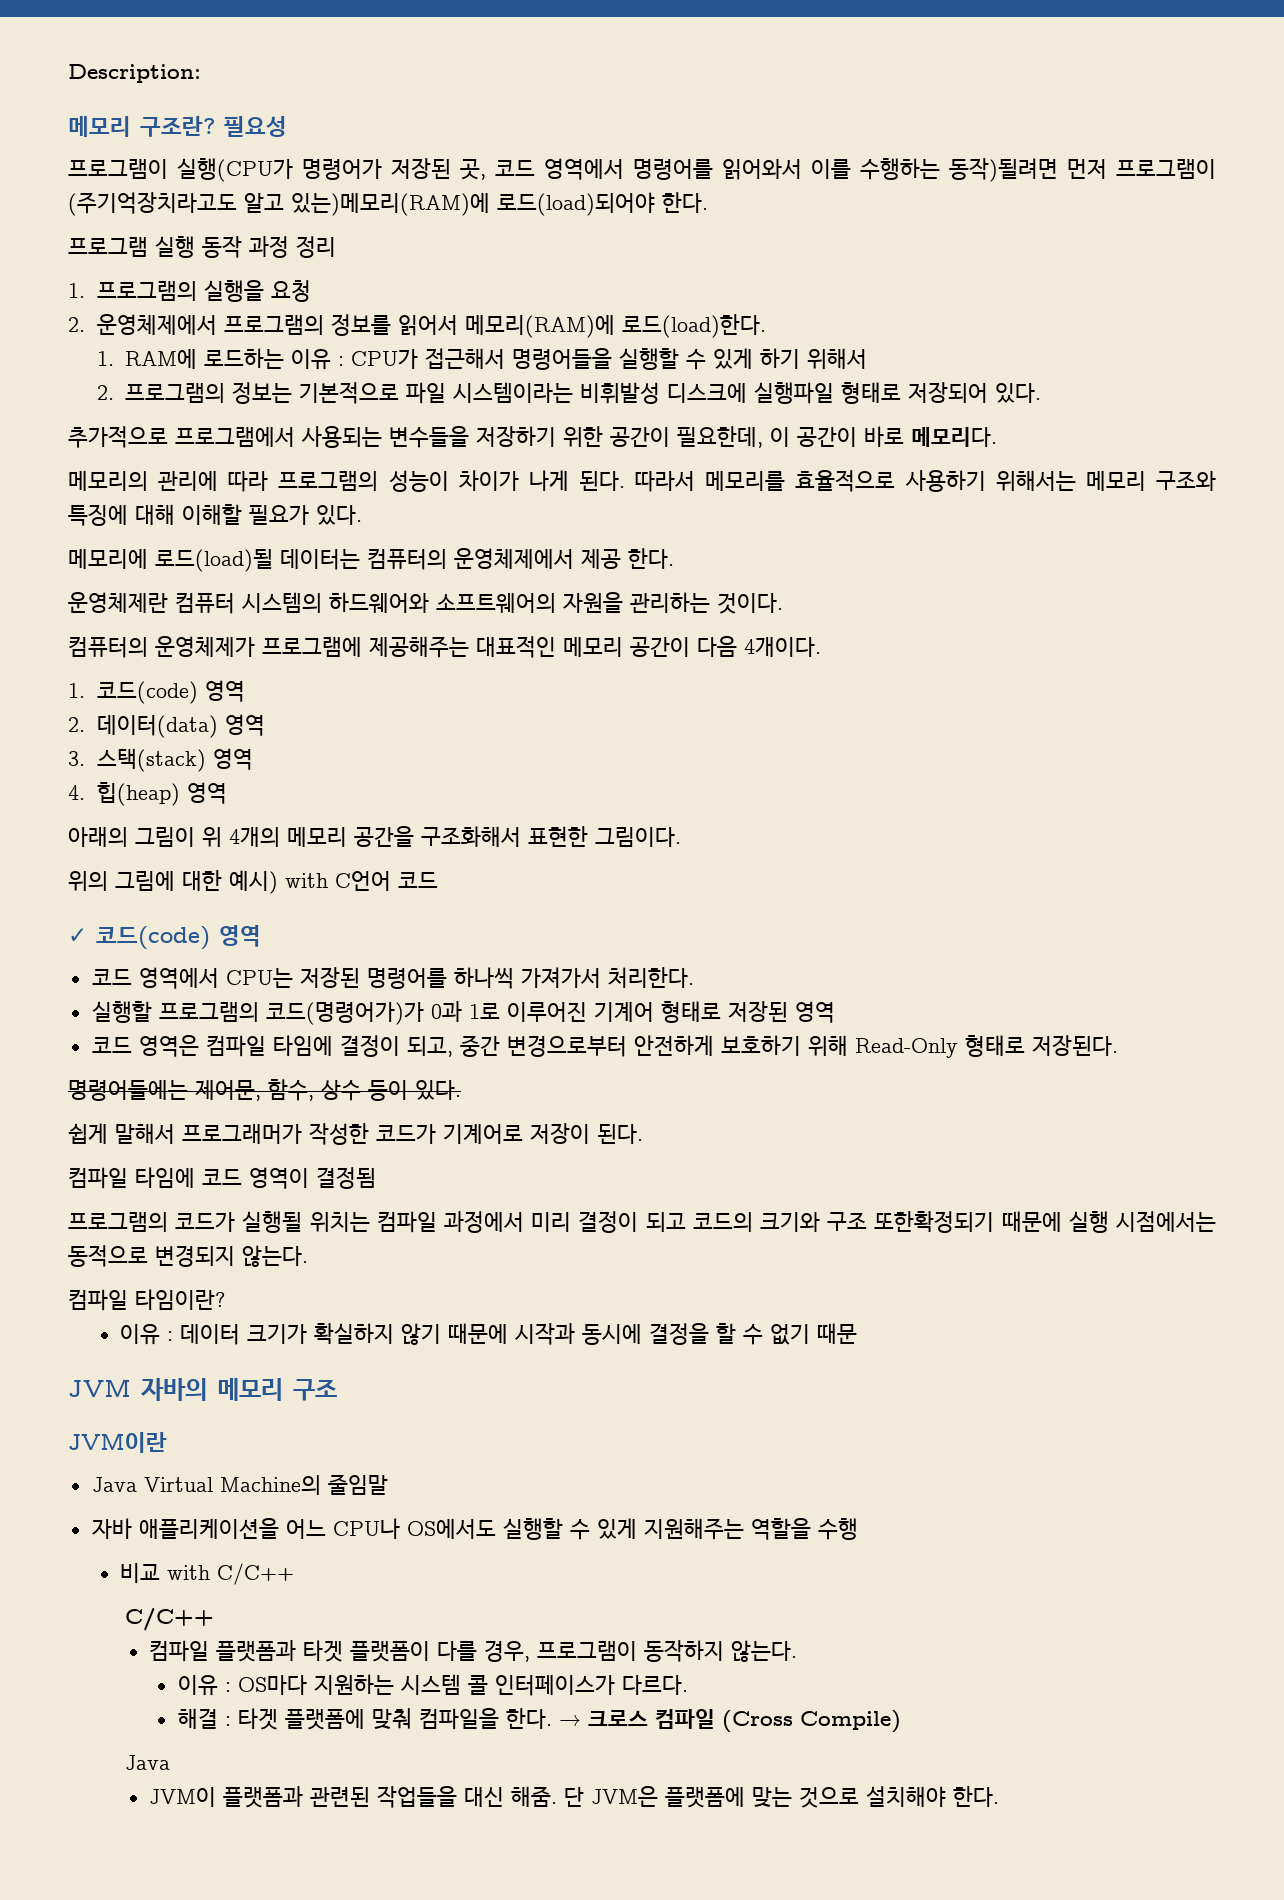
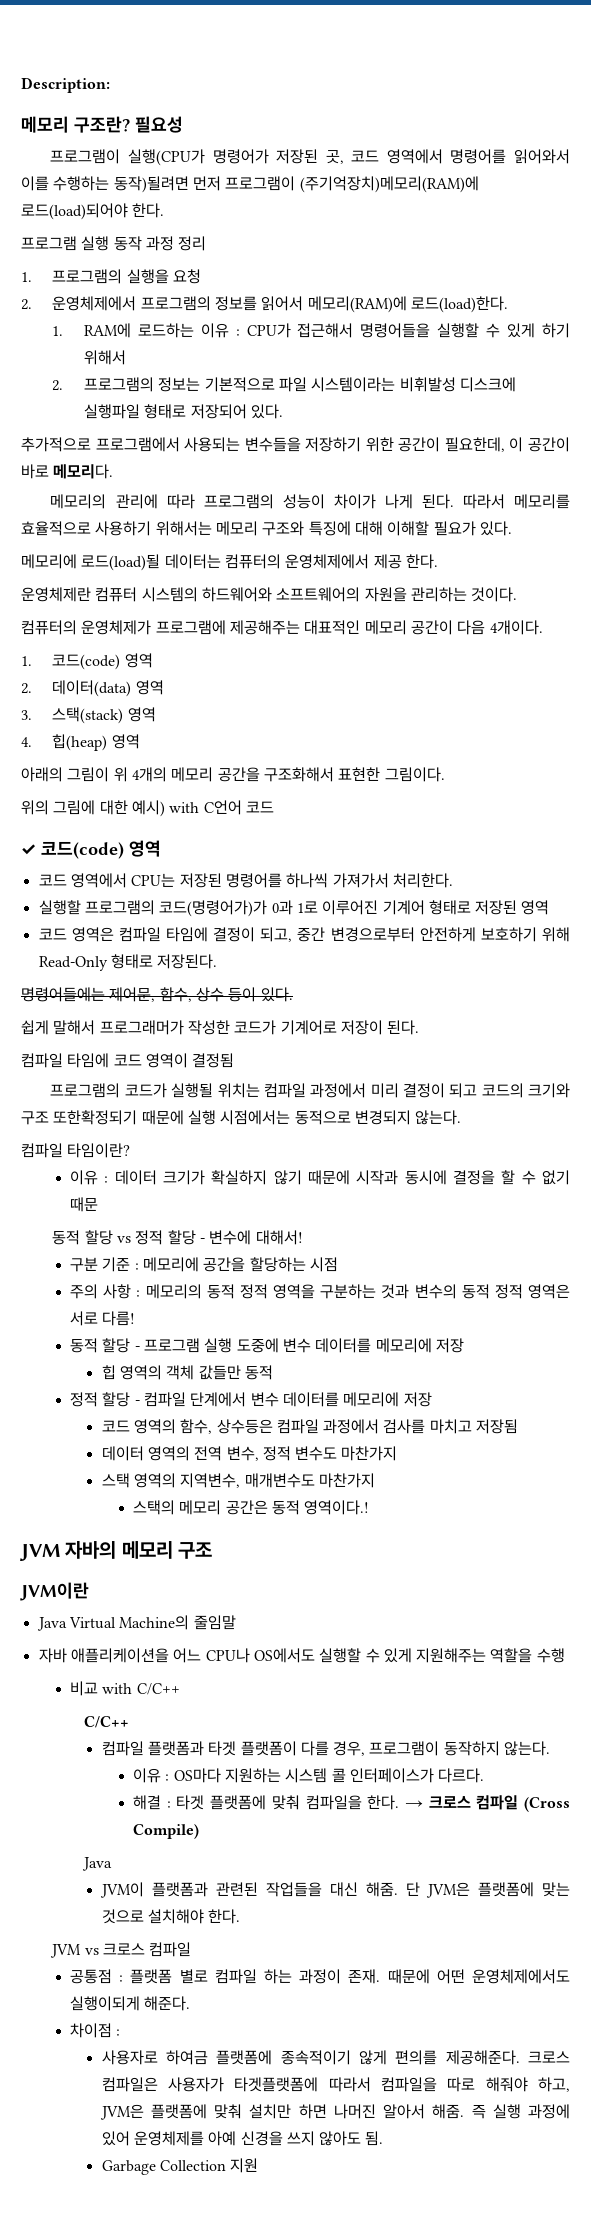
- 프로그램이 실행(CPU가 명령어가 저장된 곳, 코드 영역에서 명령어를 읽어와서 이를 수행하는 동작)될려면 먼저 프로그램이 (주기억장치라고도 알고 있는)메모리(RAM)에 로드(load)되어야 한다.
+ 프로그램이 실행(CPU가 명령어가 저장된 곳, 코드 영역에서 명령어를 읽어와서 이를 수행하는 동작)될려면 먼저 프로그램이 (주기억장치)메모리(RAM)에 로드(load)되어야 한다.
+ 동적 할당 vs 정적 할당 - 변수에 대해서!
+ 구분 기준 : 메모리에 공간을 할당하는 시점
+ 주의 사항 : 메모리의 동적 정적 영역을 구분하는 것과 변수의 동적 정적 영역은 서로 다름!
+ 동적 할당 - 프로그램 실행 도중에 변수 데이터를 메모리에 저장
+ 힙 영역의 객체 값들만 동적
+ 정적 할당 - 컴파일 단계에서 변수 데이터를 메모리에 저장
+ 코드 영역의 함수, 상수등은 컴파일 과정에서 검사를 마치고 저장됨
+ 데이터 영역의 전역 변수, 정적 변수도 마찬가지
+ 스택 영역의 지역변수, 매개변수도 마찬가지
+ 스택의 메모리 공간은 동적 영역이다.!
+ JVM vs 크로스 컴파일
+ 공통점 : 플랫폼 별로 컴파일 하는 과정이 존재. 때문에 어떤 운영체제에서도 실행이되게 해준다.
+ 차이점 :
+ 사용자로 하여금 플랫폼에 종속적이기 않게 편의를 제공해준다. 크로스 컴파일은 사용자가 타겟플랫폼에 따라서 컴파일을 따로 해줘야 하고, JVM은 플랫폼에 맞춰 설치만 하면 나머진 알아서 해줌. 즉 실행 과정에 있어 운영체제를 아예 신경을 쓰지 않아도 됨.
+ Garbage Collection 지원

